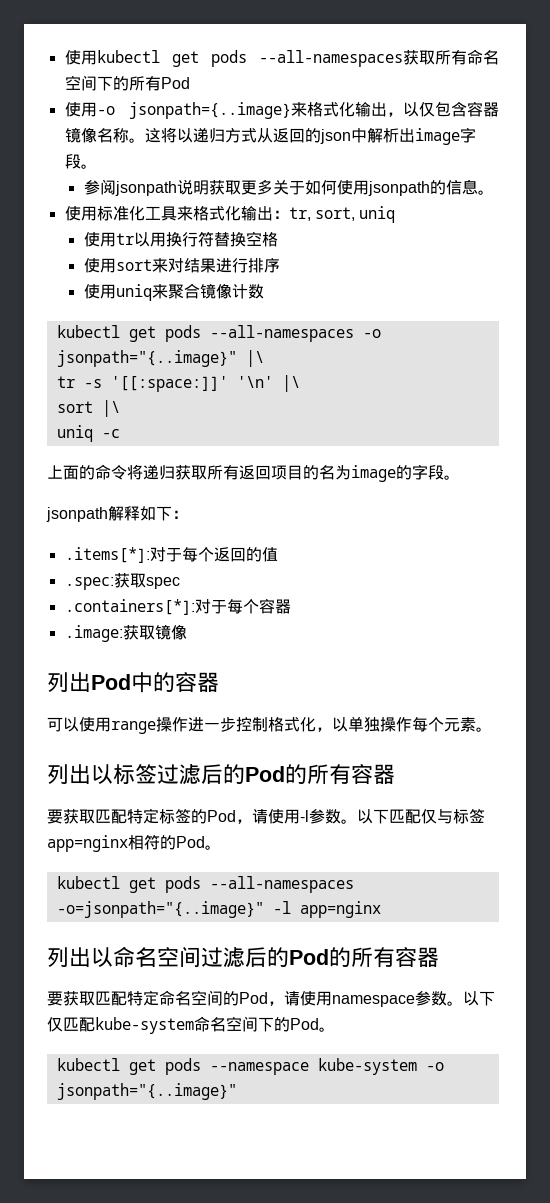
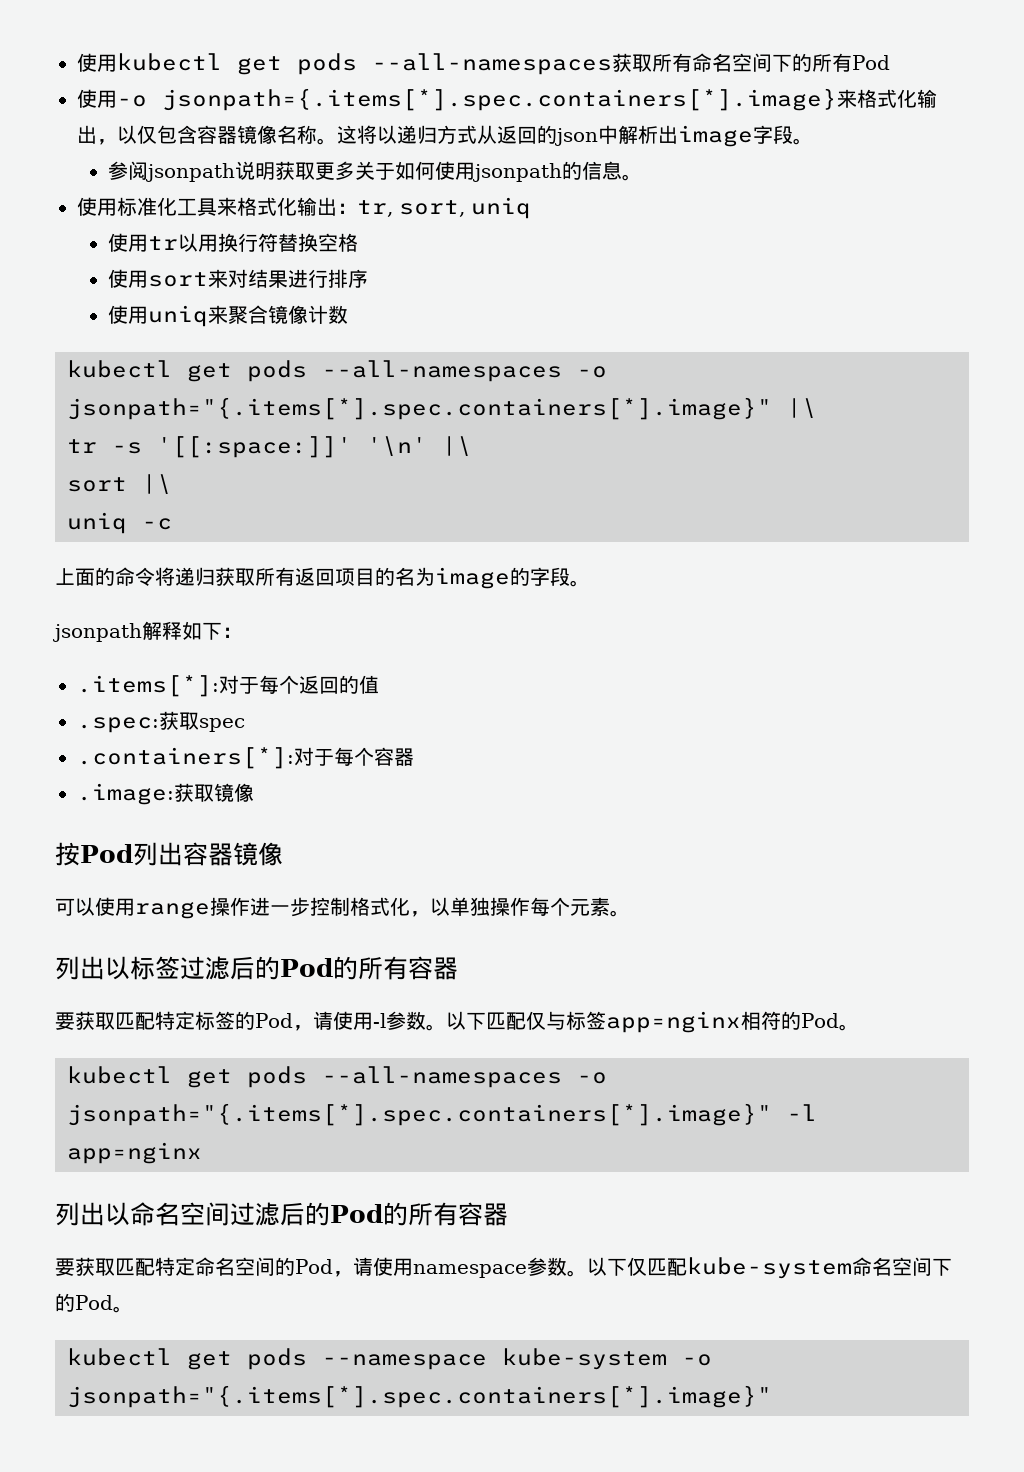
- 使用-o jsonpath={..image}来格式化输出，以仅包含容器镜像名称。
+ 使用-o jsonpath={.items[*].spec.containers[*].image}来格式化输出，以仅包含容器镜像名称。
- kubectl get pods --all-namespaces -o jsonpath="{..image}" |\
+ kubectl get pods --all-namespaces -o jsonpath="{.items[*].spec.containers[*].image}" |\
- 列出Pod中的容器
+ 按Pod列出容器镜像
- kubectl get pods --all-namespaces -o=jsonpath="{..image}" -l app=nginx
+ kubectl get pods --all-namespaces -o jsonpath="{.items[*].spec.containers[*].image}" -l app=nginx
- kubectl get pods --namespace kube-system -o jsonpath="{..image}"
+ kubectl get pods --namespace kube-system -o jsonpath="{.items[*].spec.containers[*].image}"

